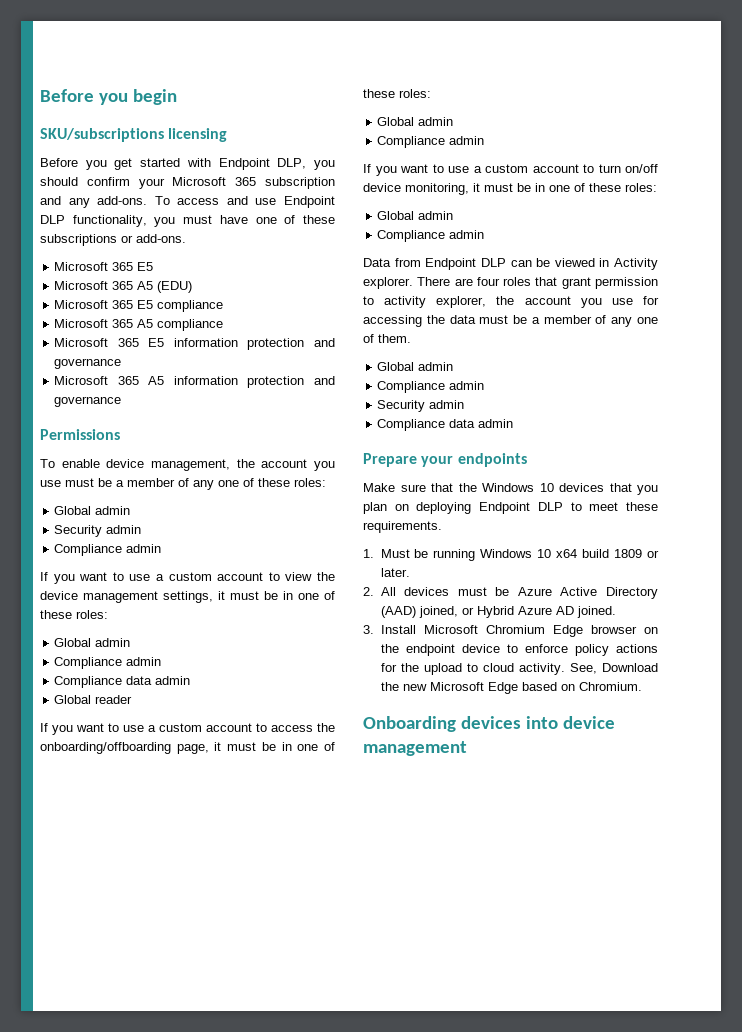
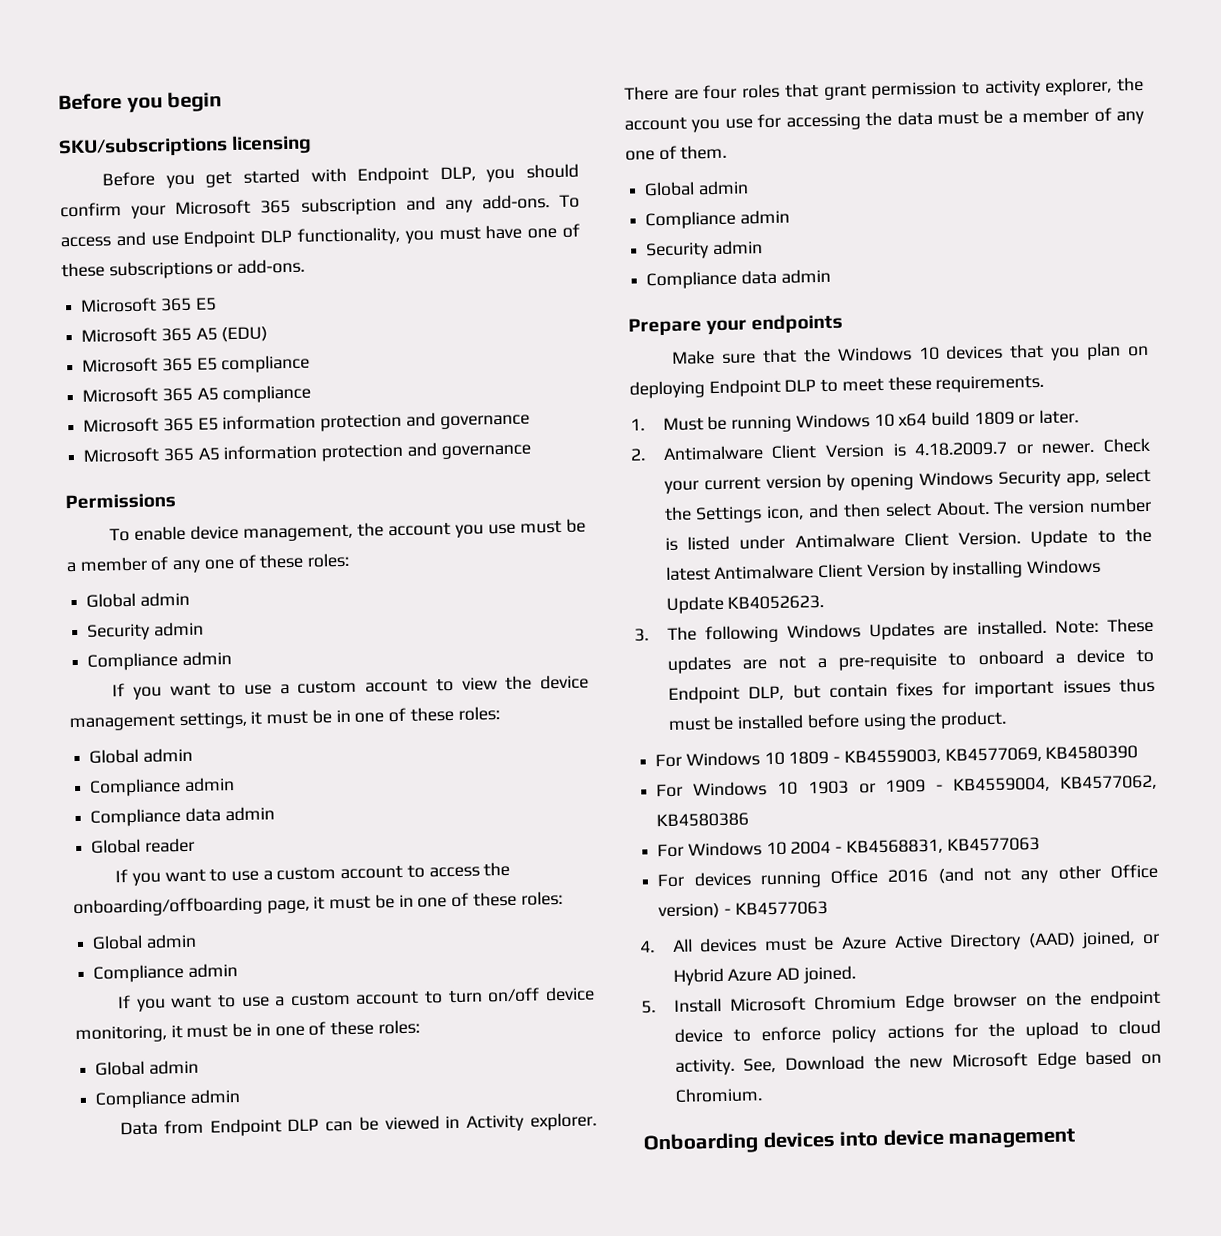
- 2. All devices must be Azure Active Directory (AAD) joined, or Hybrid Azure AD joined.
+ 2. Antimalware Client Version is 4.18.2009.7 or newer. Check your current version by opening Windows Security app, select the Settings icon, and then select About. The version number is listed under Antimalware Client Version. Update to the latest Antimalware Client Version by installing Windows Update KB4052623.
+ 3. The following Windows Updates are installed. Note: These updates are not a pre-requisite to onboard a device to Endpoint DLP, but contain fixes for important issues thus must be installed before using the product.
+ For Windows 10 1809 - KB4559003, KB4577069, KB4580390
+ For Windows 10 1903 or 1909 - KB4559004, KB4577062, KB4580386
+ For Windows 10 2004 - KB4568831, KB4577063
+ For devices running Office 2016 (and not any other Office version) - KB4577063
+ 4. All devices must be Azure Active Directory (AAD) joined, or Hybrid Azure AD joined.
- 3. Install Microsoft Chromium Edge browser on the endpoint device to enforce policy actions for the upload to cloud activity.
+ 5. Install Microsoft Chromium Edge browser on the endpoint device to enforce policy actions for the upload to cloud activity.

